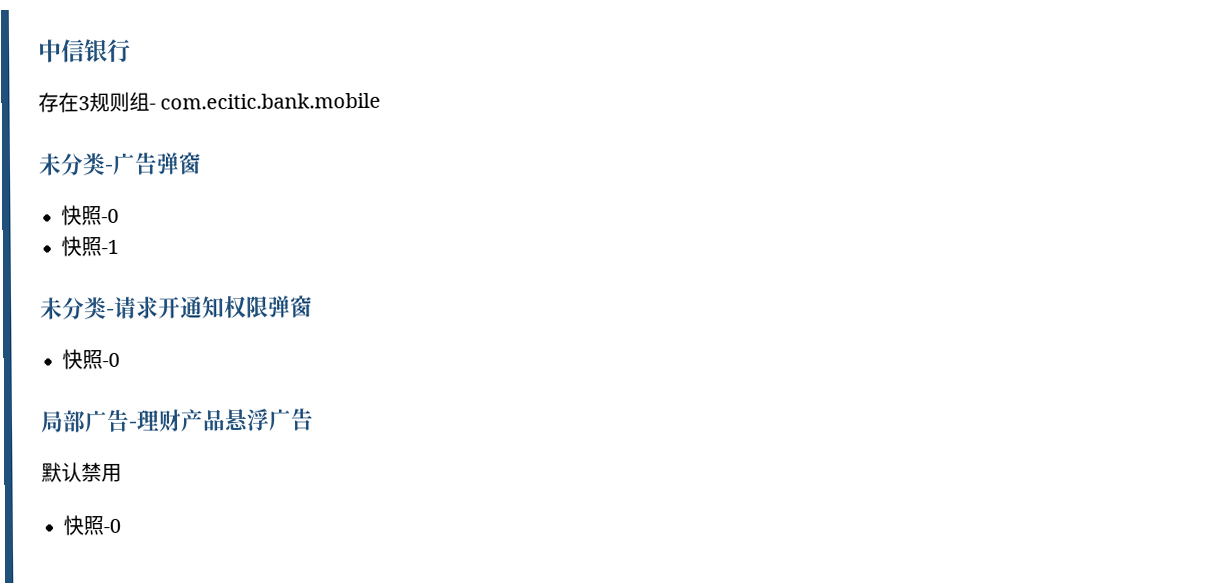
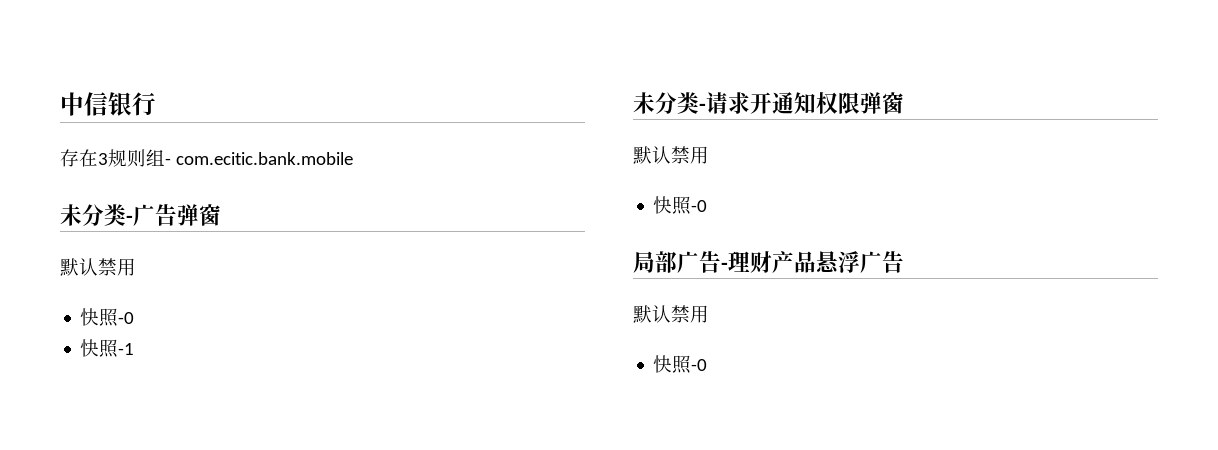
  未分类-广告弹窗
+ 默认禁用
  未分类-请求开通知权限弹窗
+ 默认禁用

